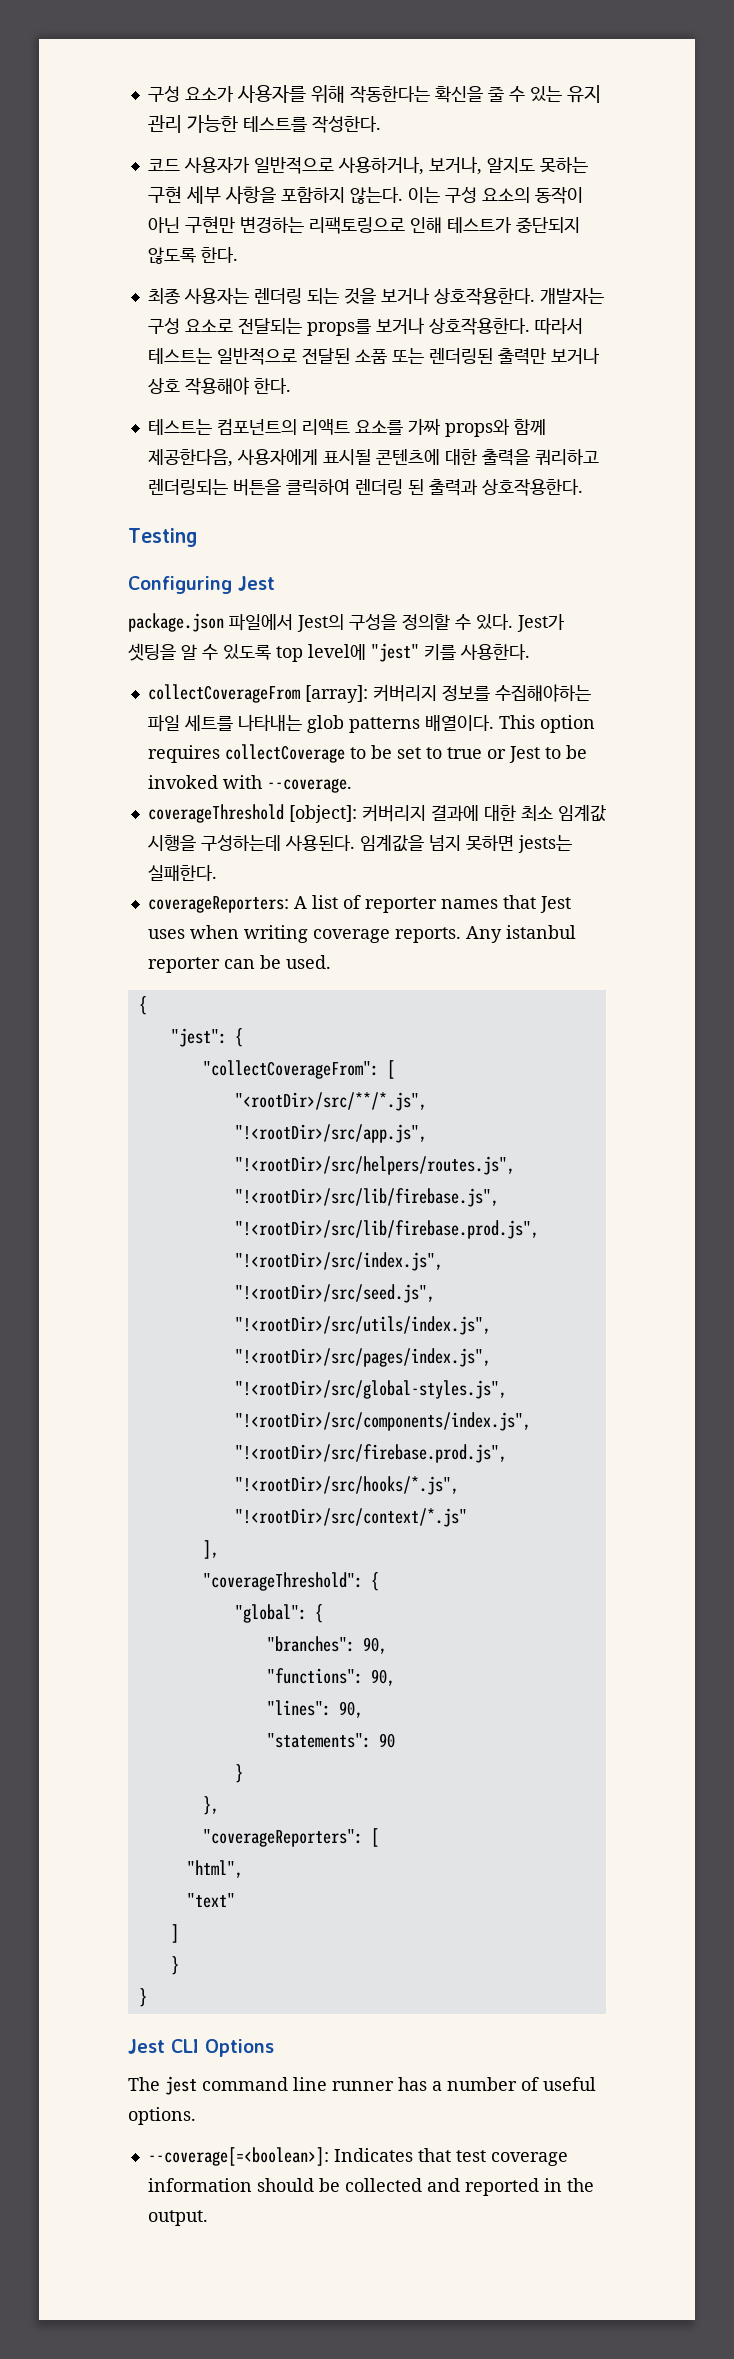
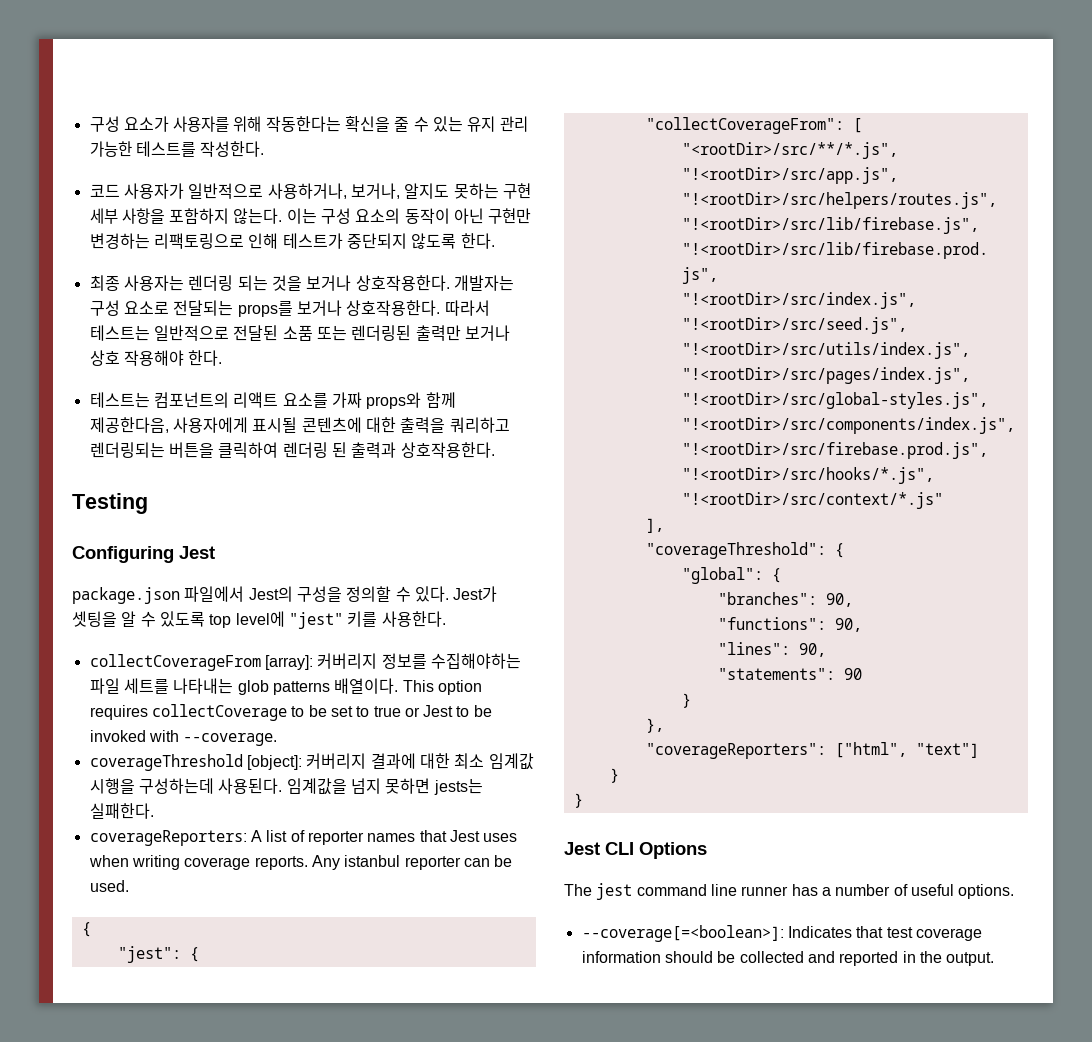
- "coverageReporters": [
- "html",
- "text"
- ]
+ "coverageReporters": ["html", "text"]

